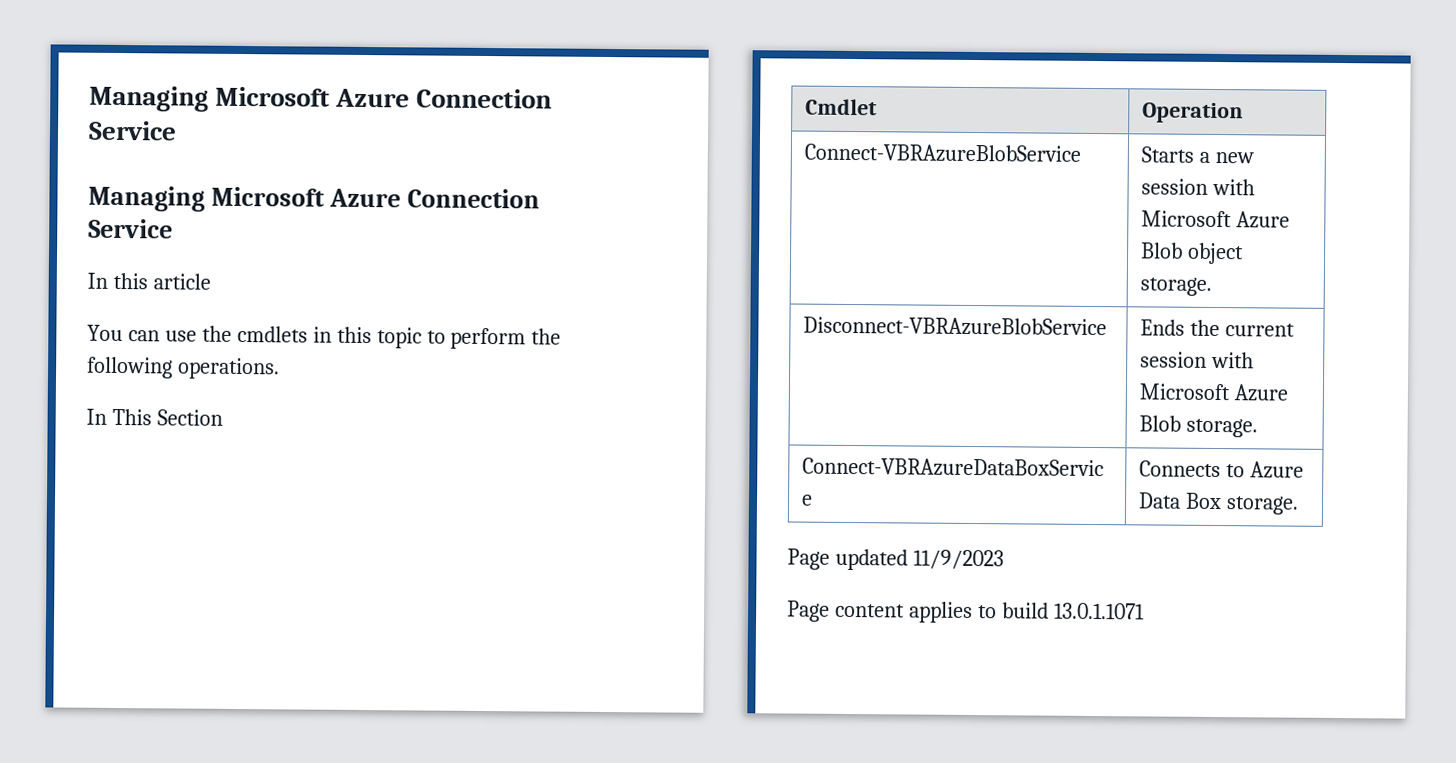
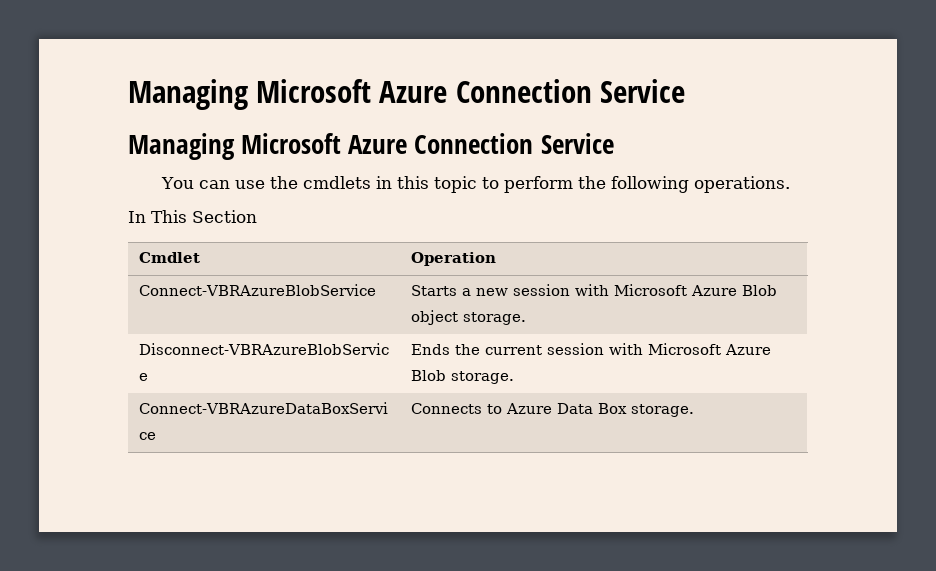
- In this article
- Page updated 11/9/2023
- Page content applies to build 13.0.1.1071

